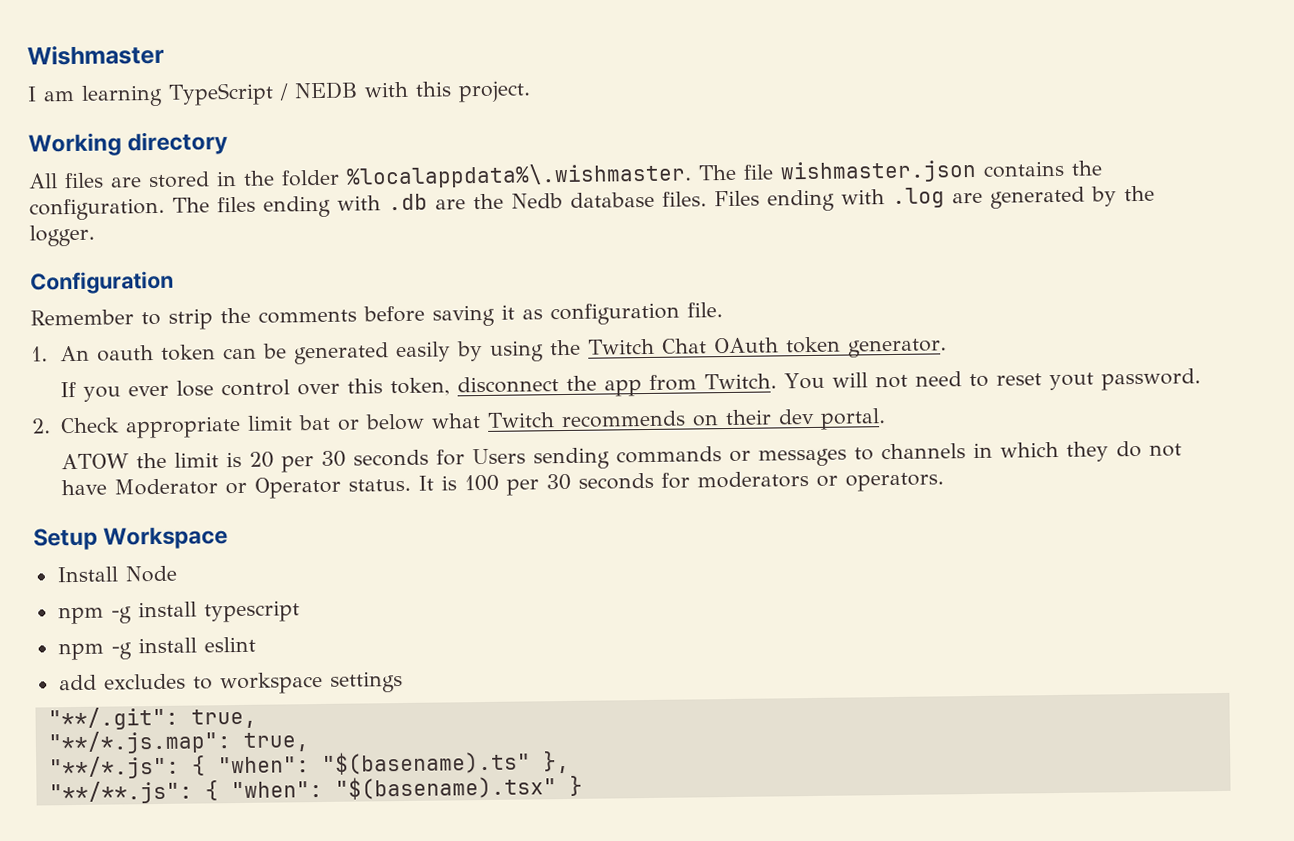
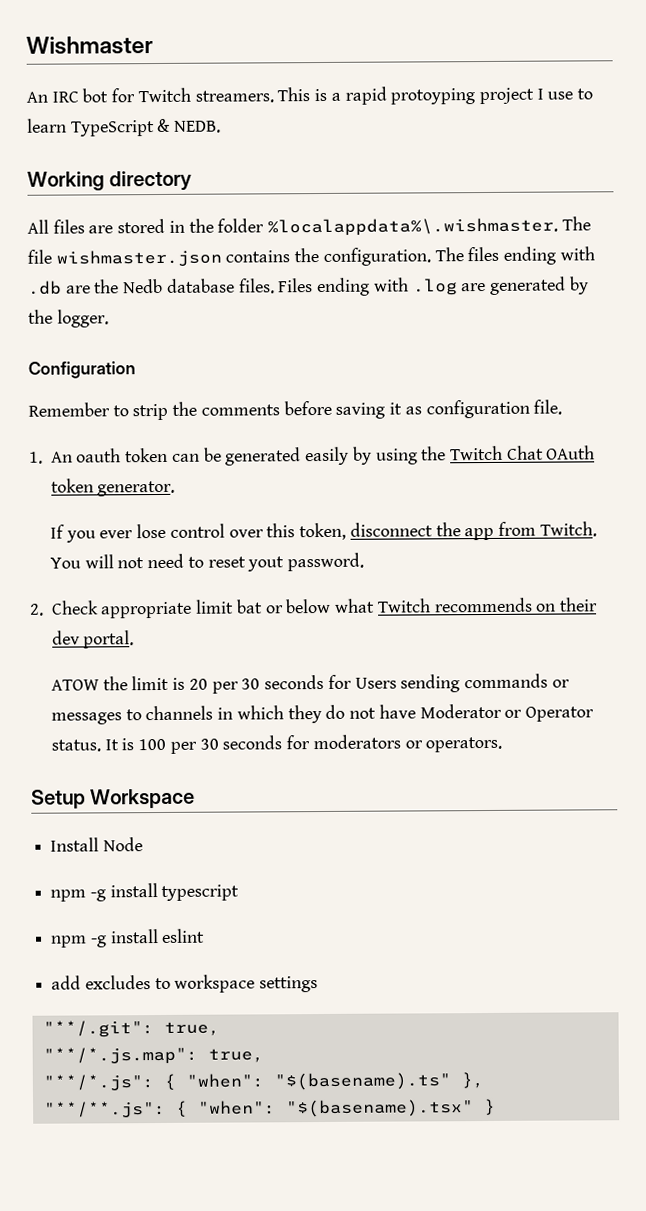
- I am learning TypeScript / NEDB with this project.
+ An IRC bot for Twitch streamers. This is a rapid protoyping project I use to learn TypeScript & NEDB.

